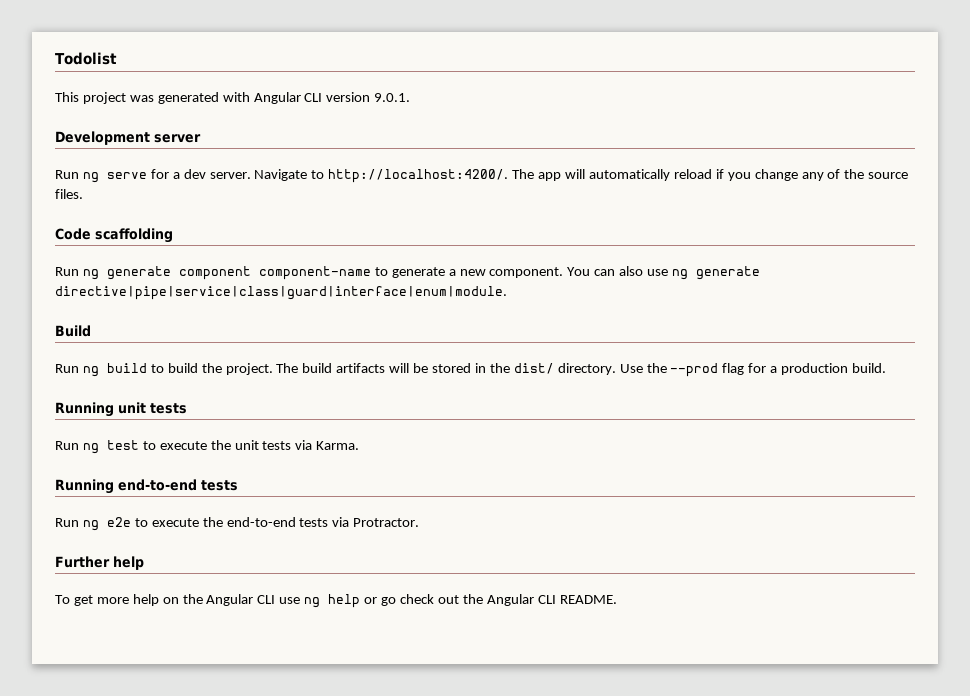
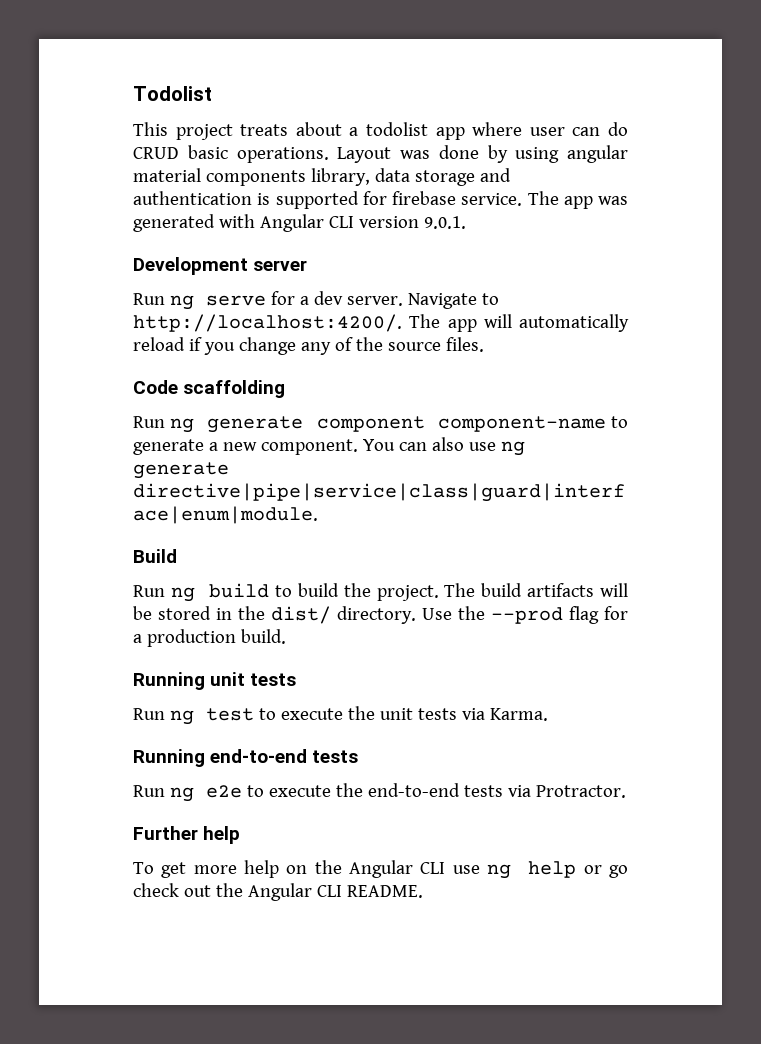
- This project was generated with Angular CLI version 9.0.1.
+ This project treats about a todolist app where user can do CRUD basic operations. Layout was done by using angular material components library, data storage and authentication is supported for firebase service. The app was generated with Angular CLI version 9.0.1.

